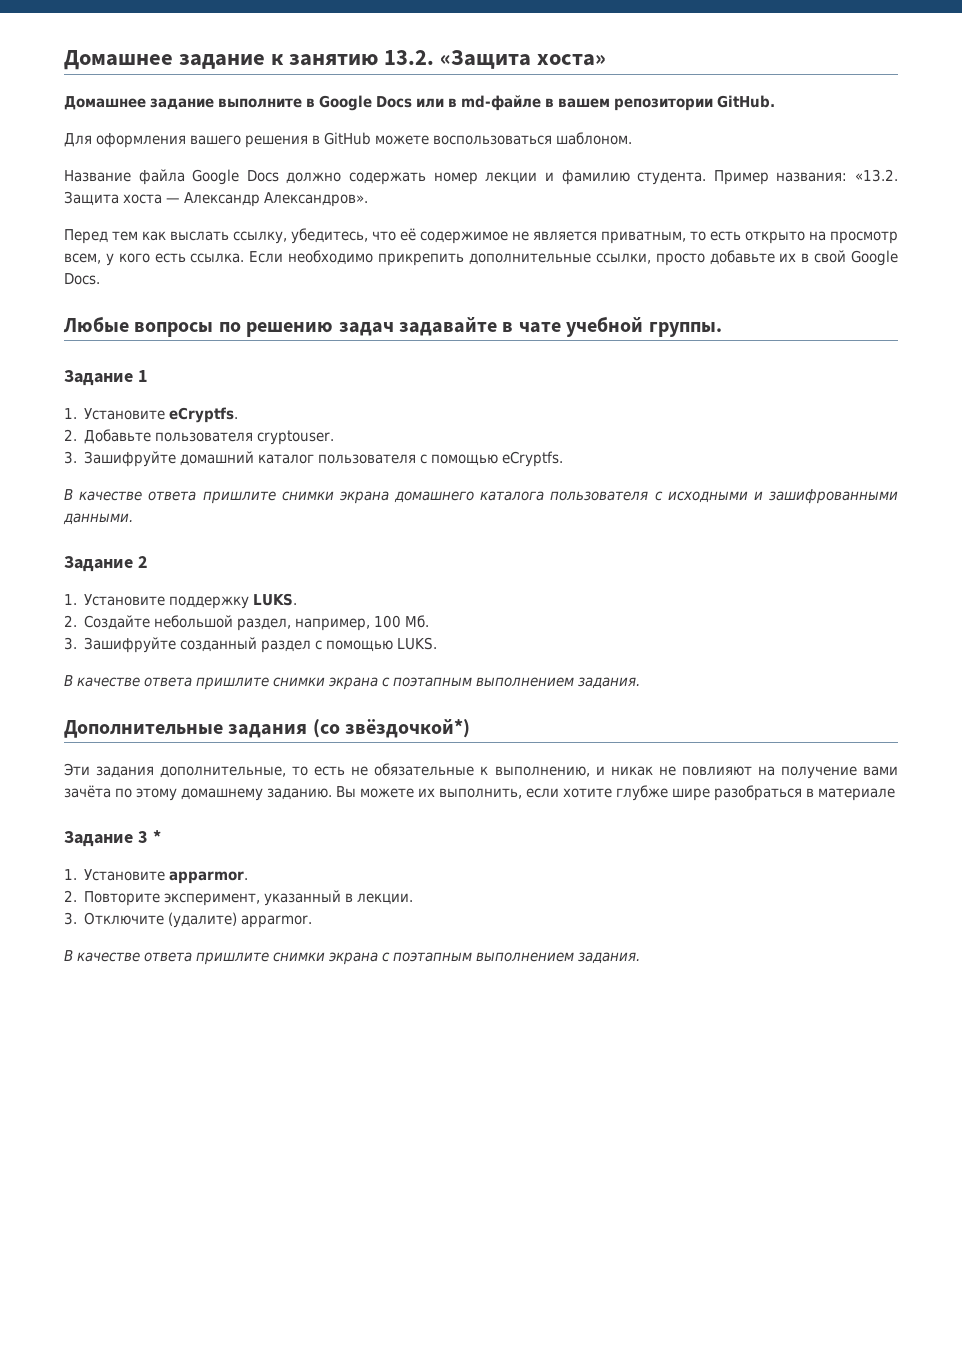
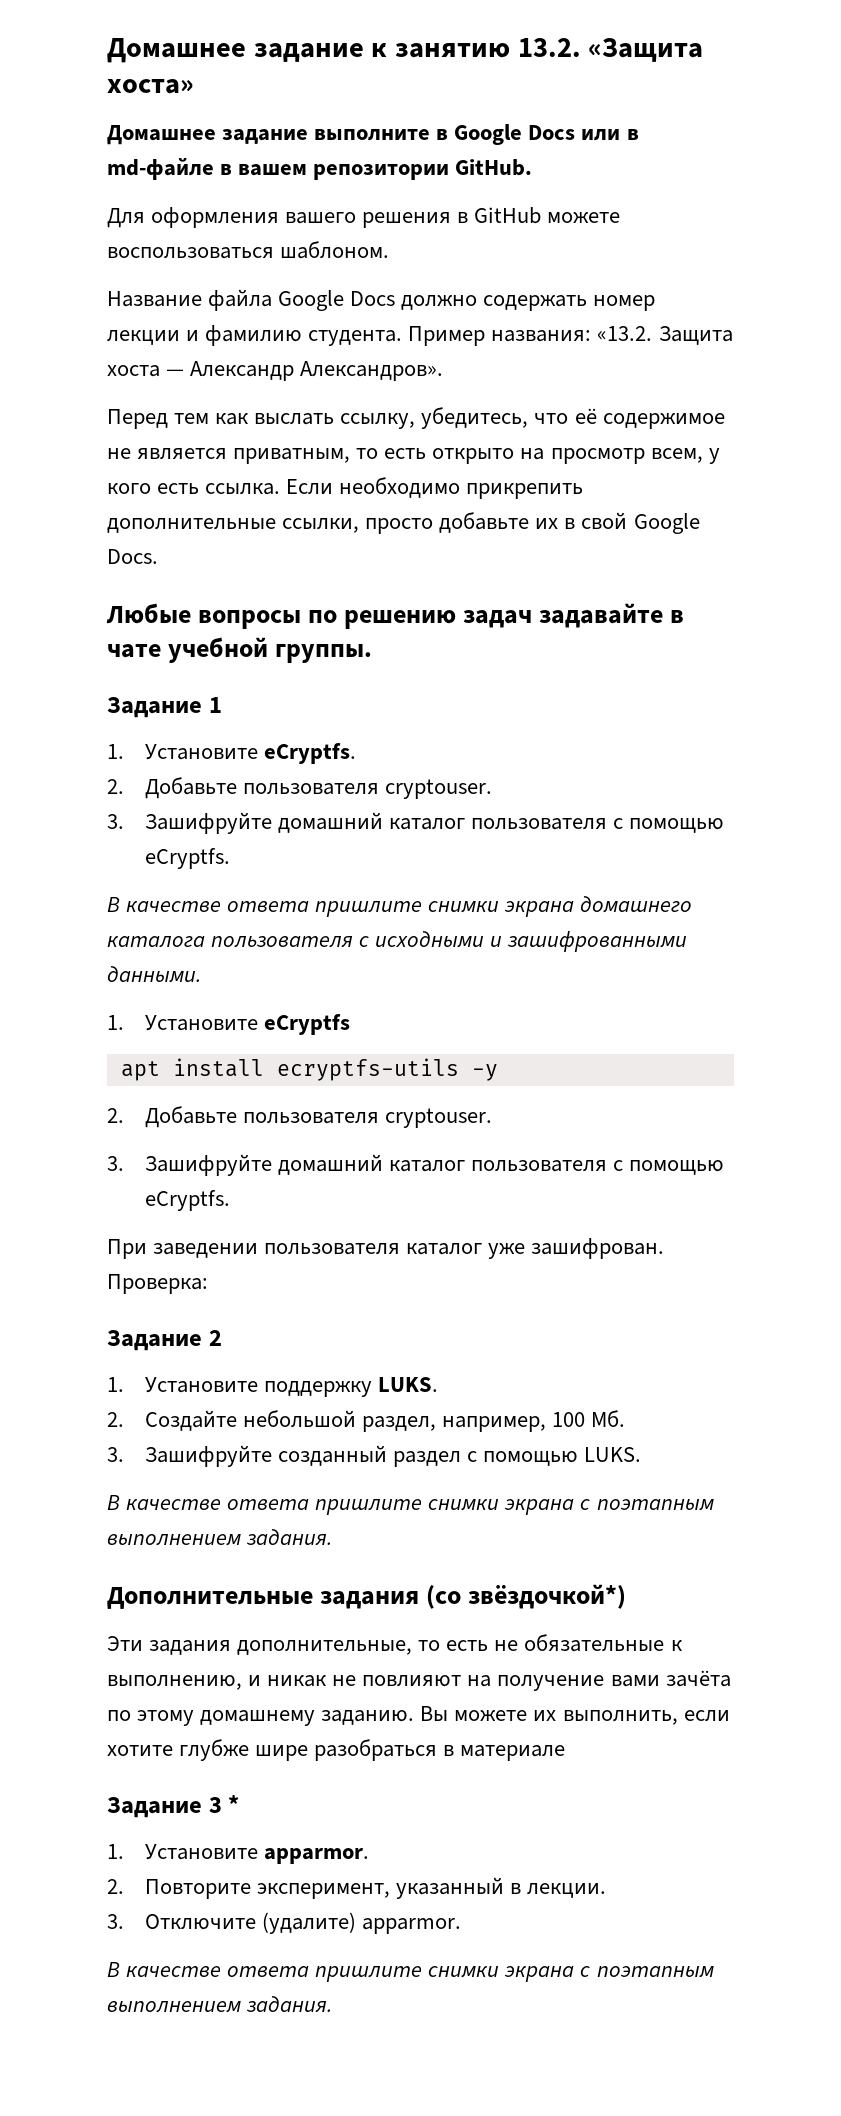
+ 1. Установите eCryptfs
+ apt install ecryptfs-utils -y
+ 2. Добавьте пользователя cryptouser.
+ 3. Зашифруйте домашний каталог пользователя с помощью eCryptfs.
+ При заведении пользователя каталог уже зашифрован. Проверка:

